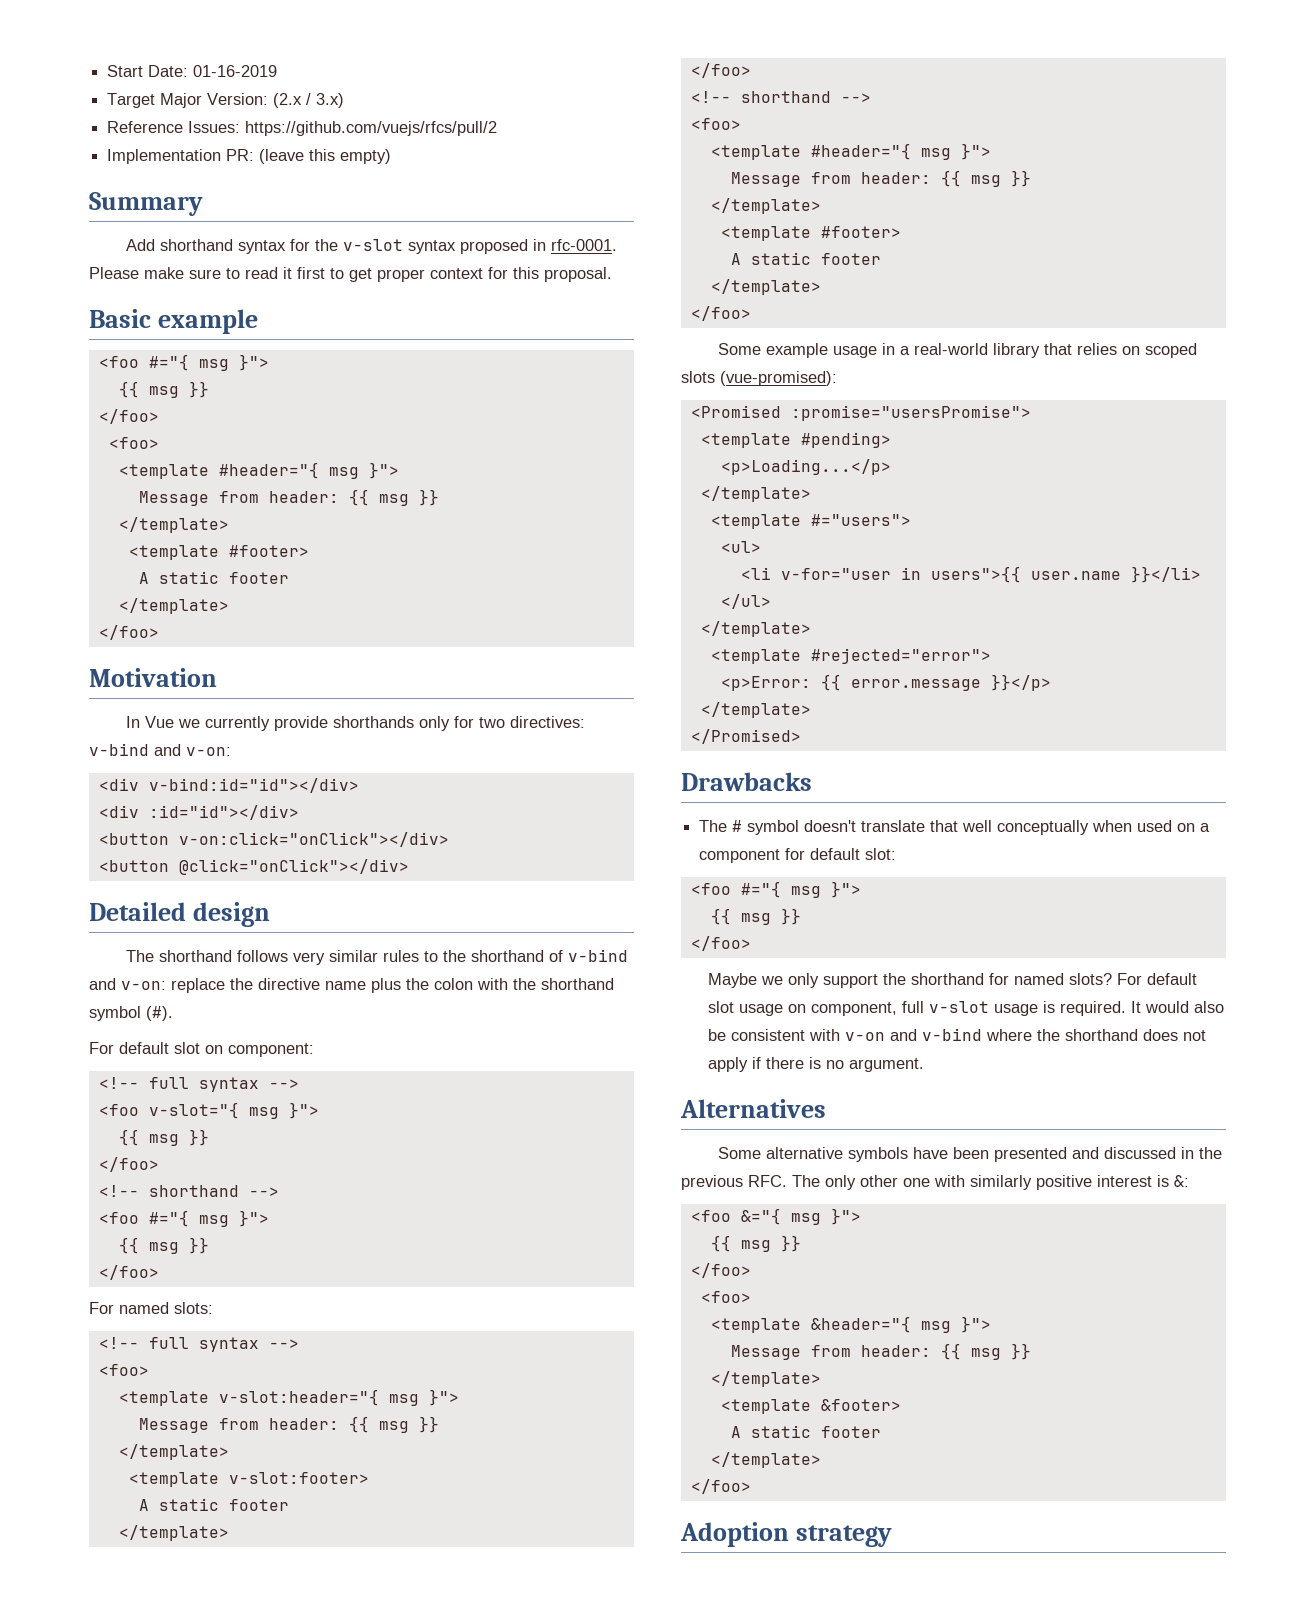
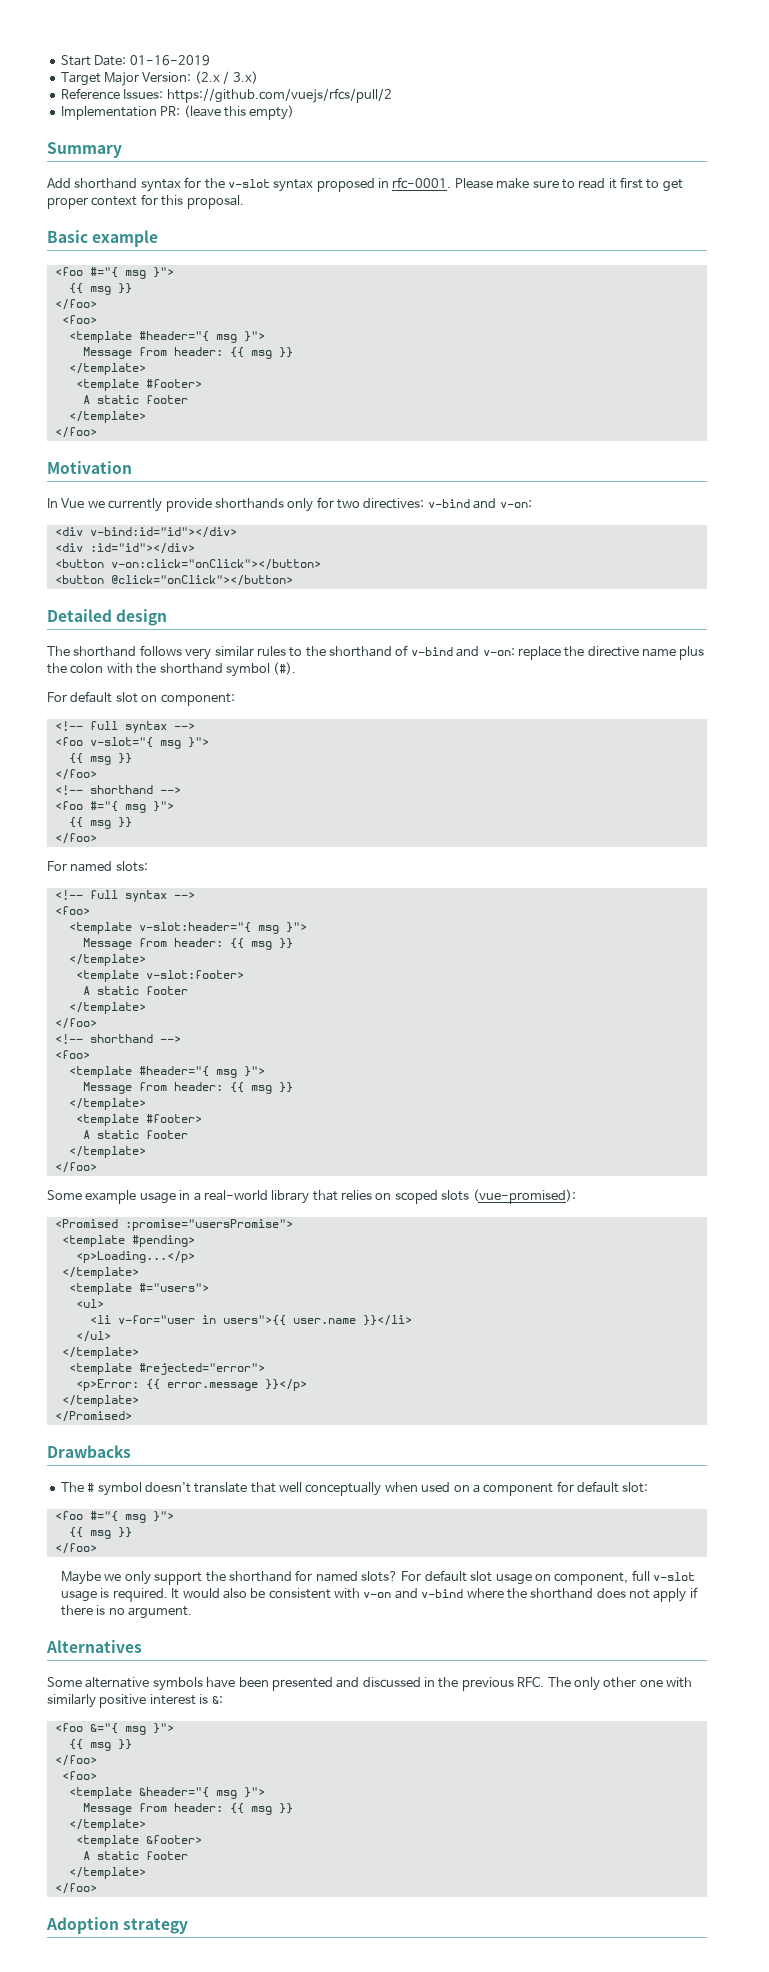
- <button v-on:click="onClick"></div>
- <button @click="onClick"></div>
+ <button v-on:click="onClick"></button>
+ <button @click="onClick"></button>

